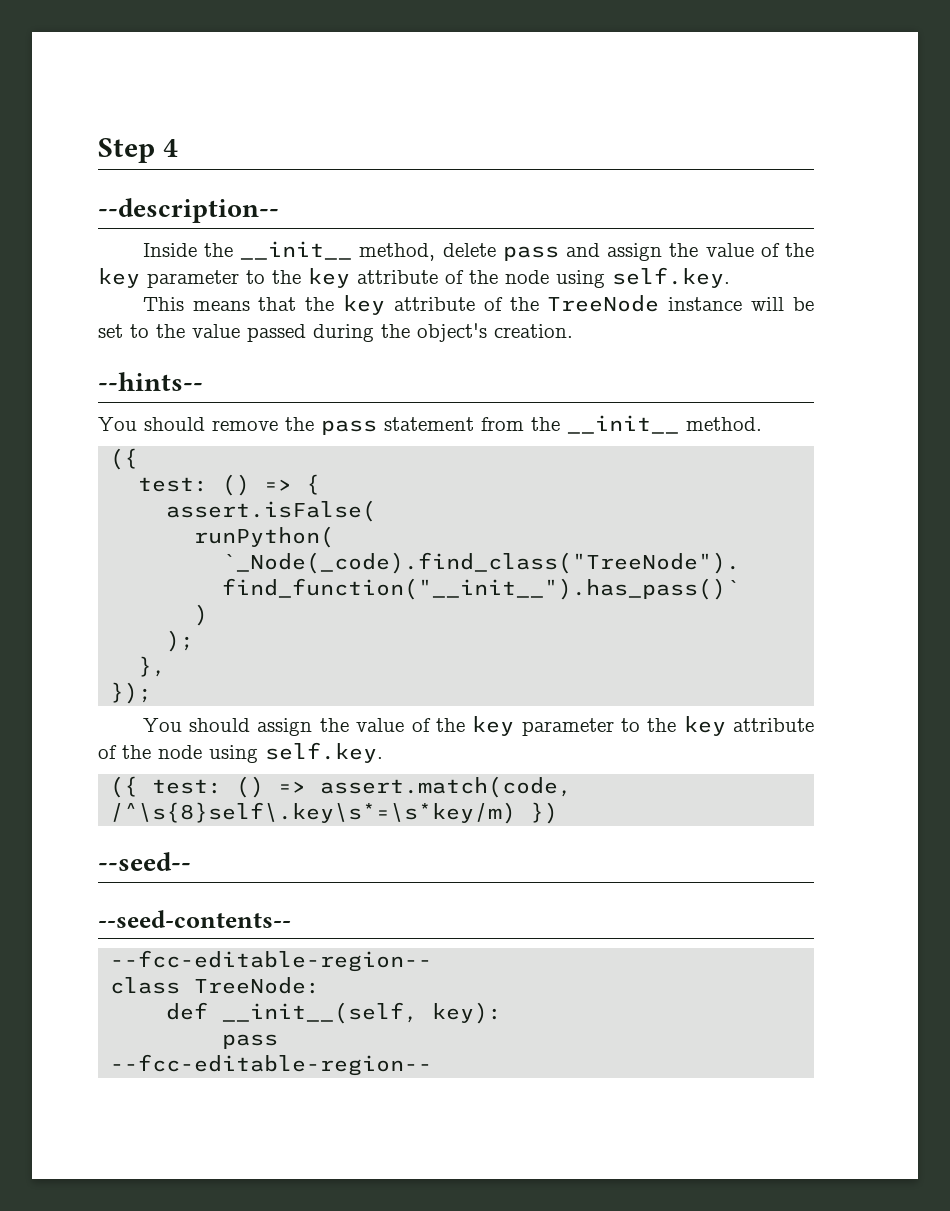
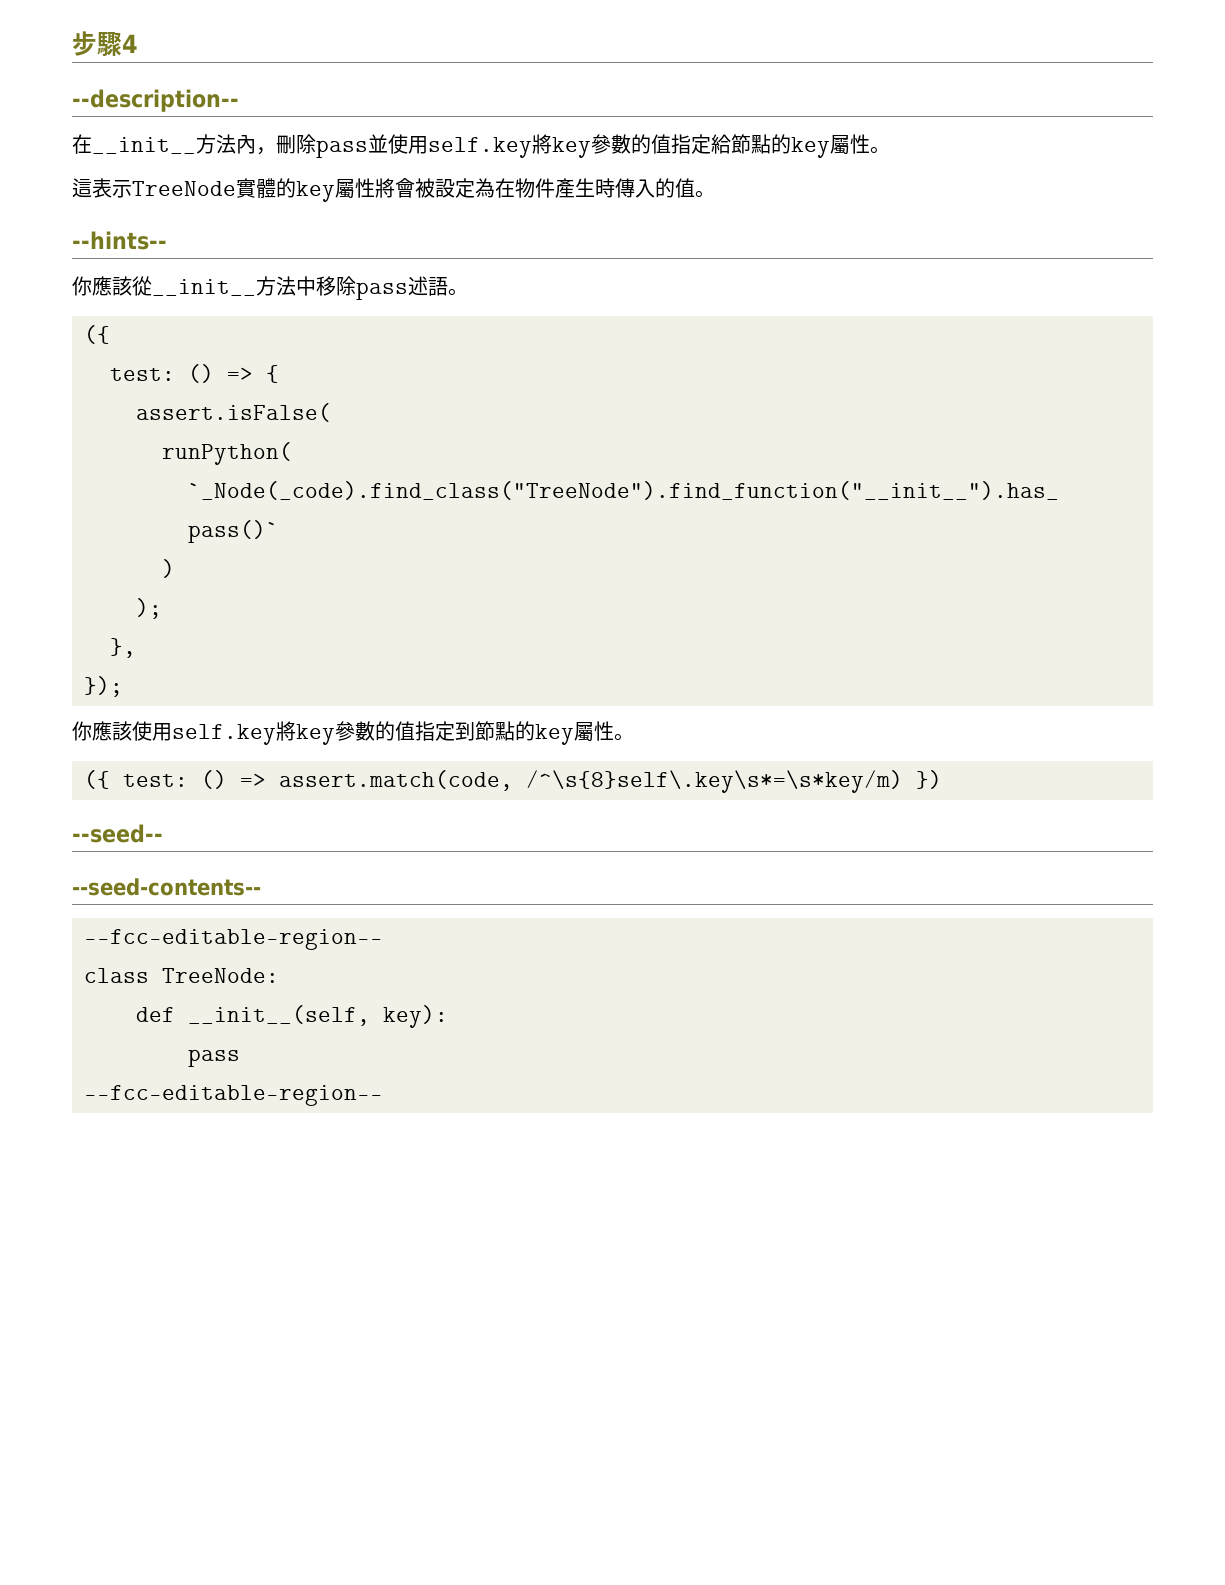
- Step 4
+ 步驟4
- Inside the __init__ method, delete pass and assign the value of the key parameter to the key attribute of the node using self.key.
- This means that the key attribute of the TreeNode instance will be set to the value passed during the object's creation.
+ 在__init__方法內，刪除pass並使用self.key將key參數的值指定給節點的key屬性。
+ 這表示TreeNode實體的key屬性將會被設定為在物件產生時傳入的值。
  --hints--
- You should remove the pass statement from the __init__ method.
+ 你應該從__init__方法中移除pass述語。
- You should assign the value of the key parameter to the key attribute of the node using self.key.
+ 你應該使用self.key將key參數的值指定到節點的key屬性。

